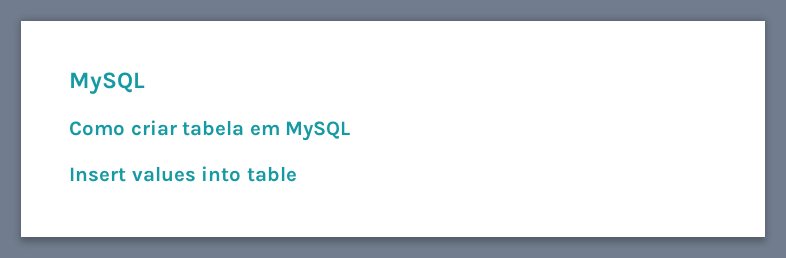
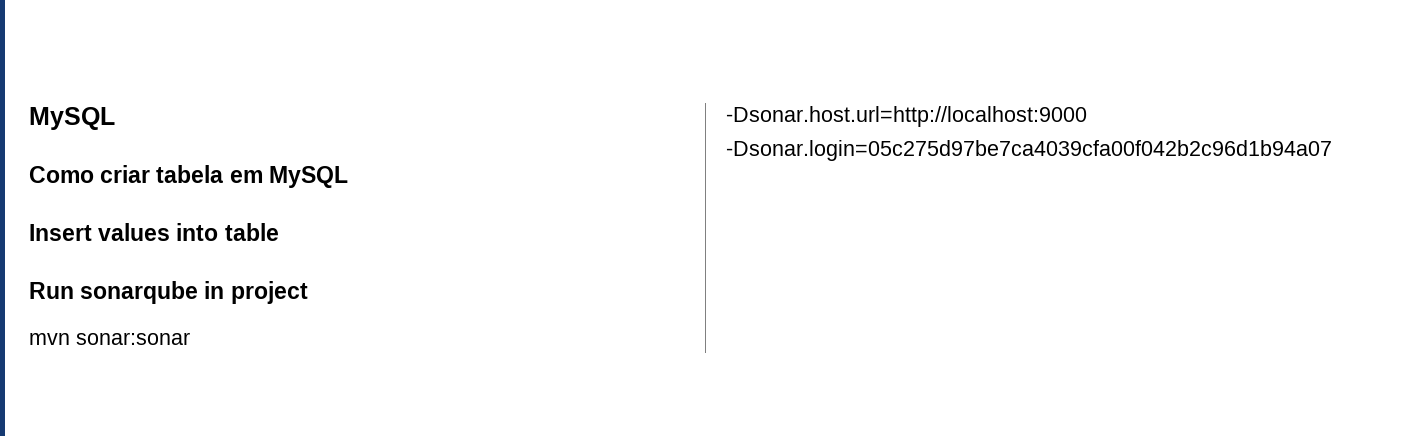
+ Run sonarqube in project
+ mvn sonar:sonar
+ -Dsonar.host.url=http://localhost:9000
+ -Dsonar.login=05c275d97be7ca4039cfa00f042b2c96d1b94a07

